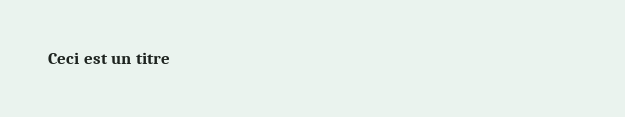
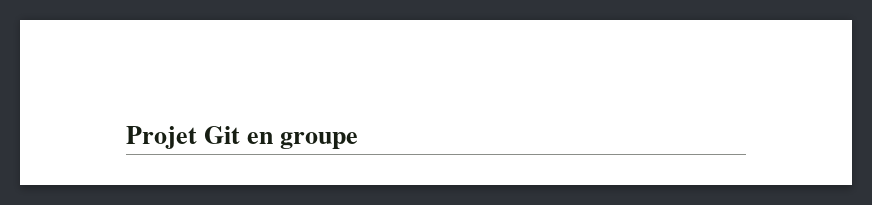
- Ceci est un titre
+ Projet Git en groupe

